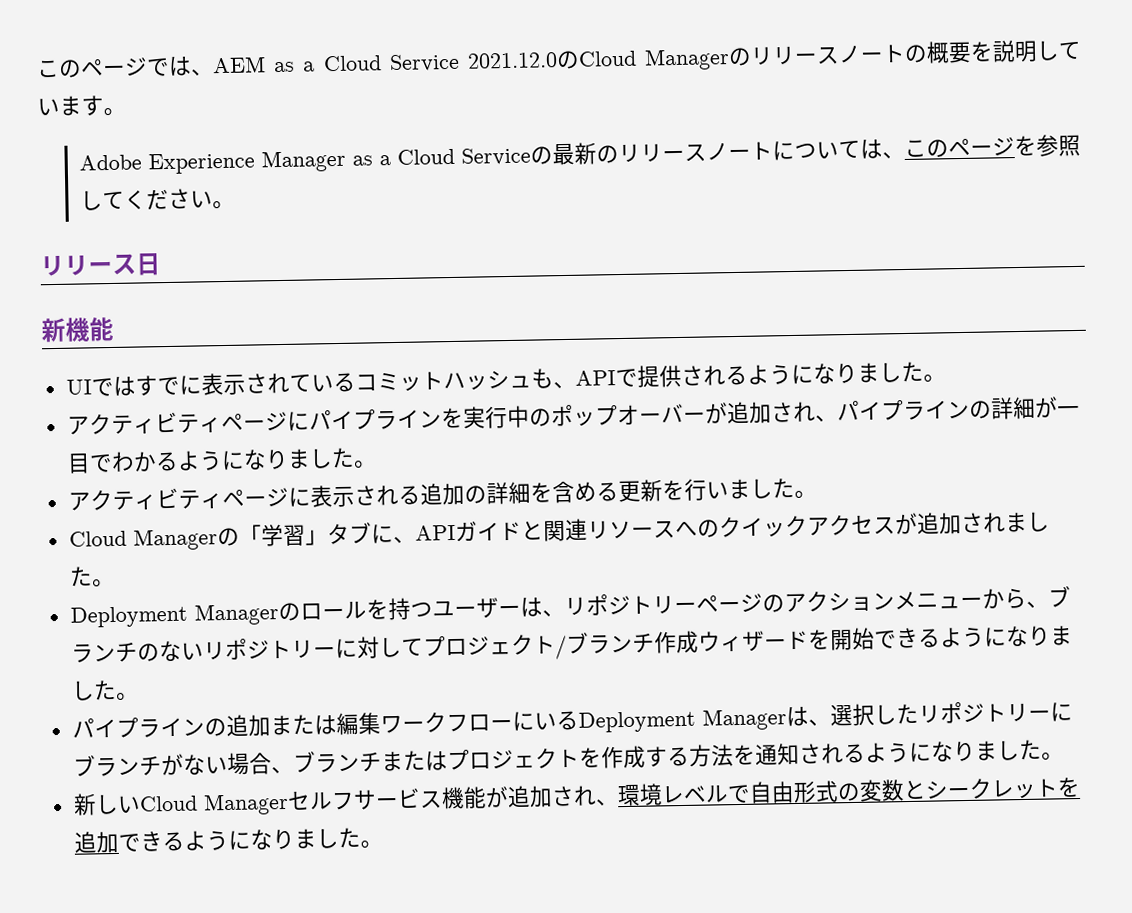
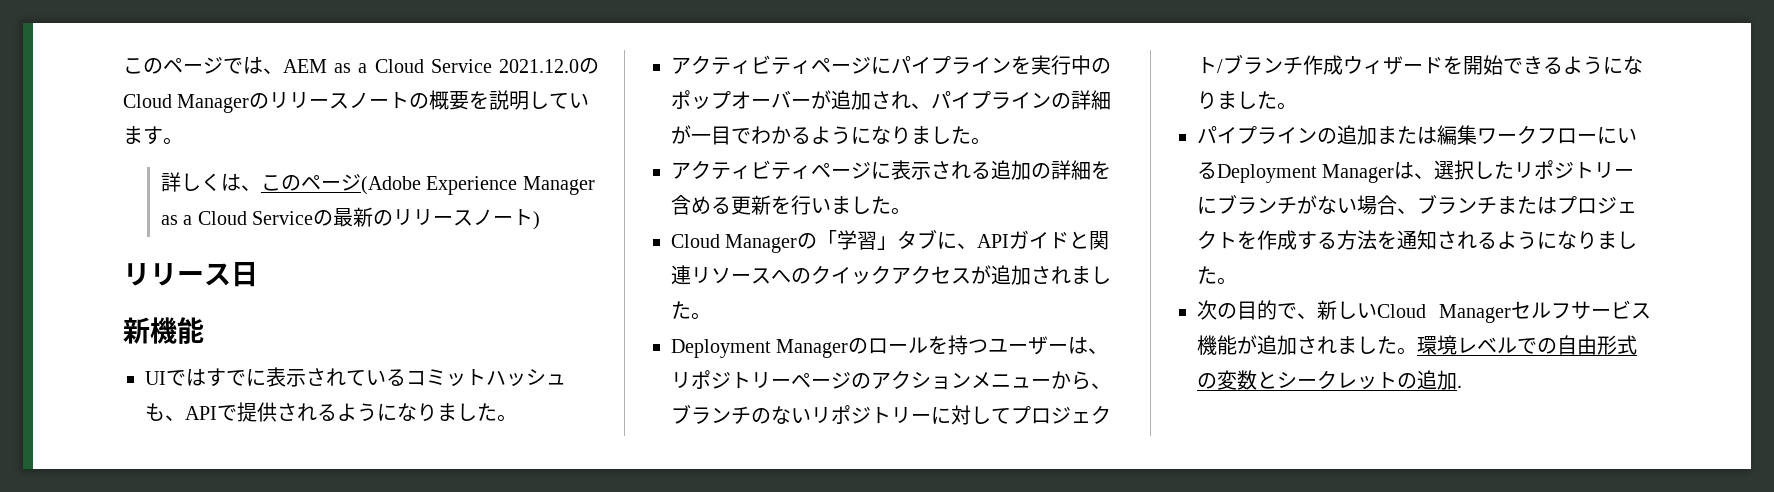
- Adobe Experience Manager as a Cloud Serviceの最新のリリースノートについては、このページを参照してください。
+ 詳しくは、このページ(Adobe Experience Manager as a Cloud Serviceの最新のリリースノート)
- 新しいCloud Managerセルフサービス機能が追加され、環境レベルで自由形式の変数とシークレットを追加できるようになりました。
+ 次の目的で、新しいCloud Managerセルフサービス機能が追加されました。環境レベルでの自由形式の変数とシークレットの追加.

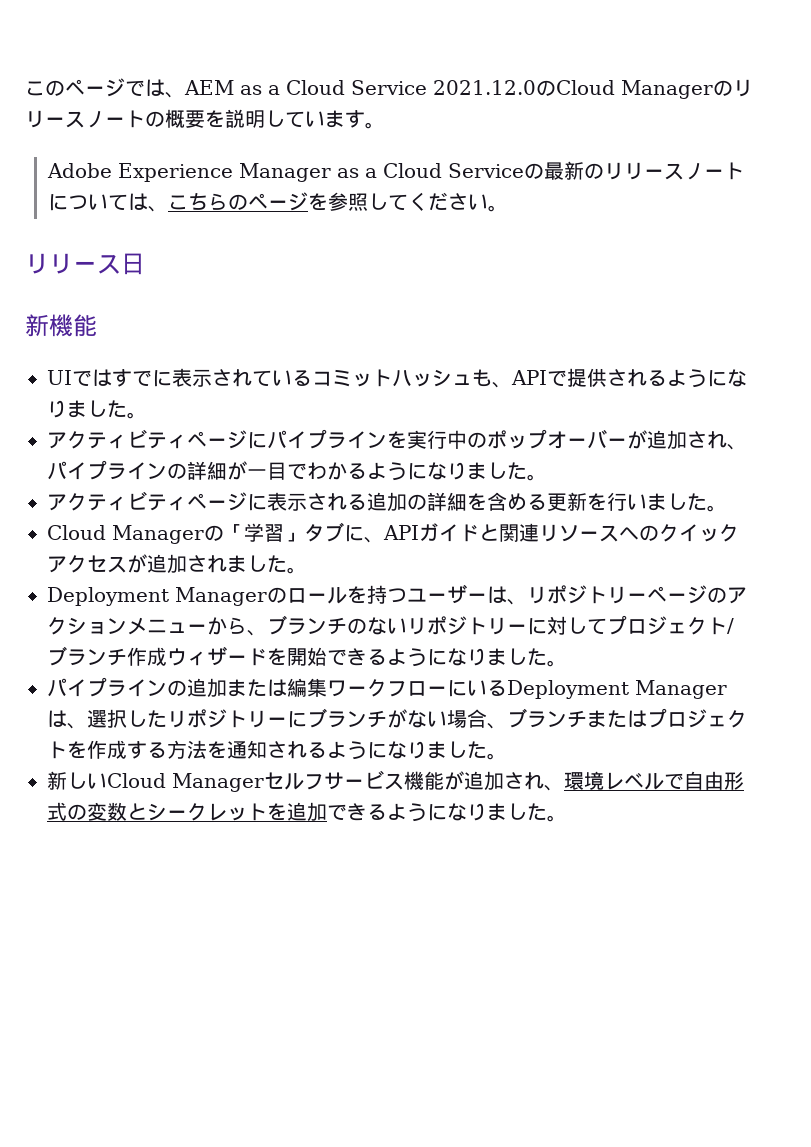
- 詳しくは、このページ(Adobe Experience Manager as a Cloud Serviceの最新のリリースノート)
+ Adobe Experience Manager as a Cloud Serviceの最新のリリースノートについては、こちらのページを参照してください。
- 次の目的で、新しいCloud Managerセルフサービス機能が追加されました。環境レベルでの自由形式の変数とシークレットの追加.
+ 新しいCloud Managerセルフサービス機能が追加され、環境レベルで自由形式の変数とシークレットを追加できるようになりました。

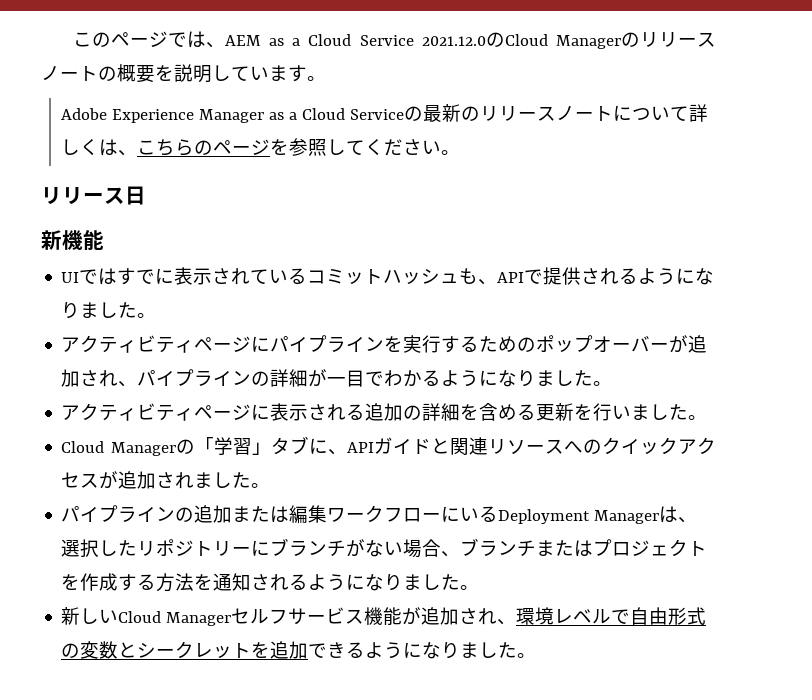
- Adobe Experience Manager as a Cloud Serviceの最新のリリースノートについては、こちらのページを参照してください。
+ Adobe Experience Manager as a Cloud Serviceの最新のリリースノートについて詳しくは、こちらのページを参照してください。
- アクティビティページにパイプラインを実行中のポップオーバーが追加され、パイプラインの詳細が一目でわかるようになりました。
+ アクティビティページにパイプラインを実行するためのポップオーバーが追加され、パイプラインの詳細が一目でわかるようになりました。
- Deployment Managerのロールを持つユーザーは、リポジトリーページのアクションメニューから、ブランチのないリポジトリーに対してプロジェクト/ブランチ作成ウィザードを開始できるようになりました。

